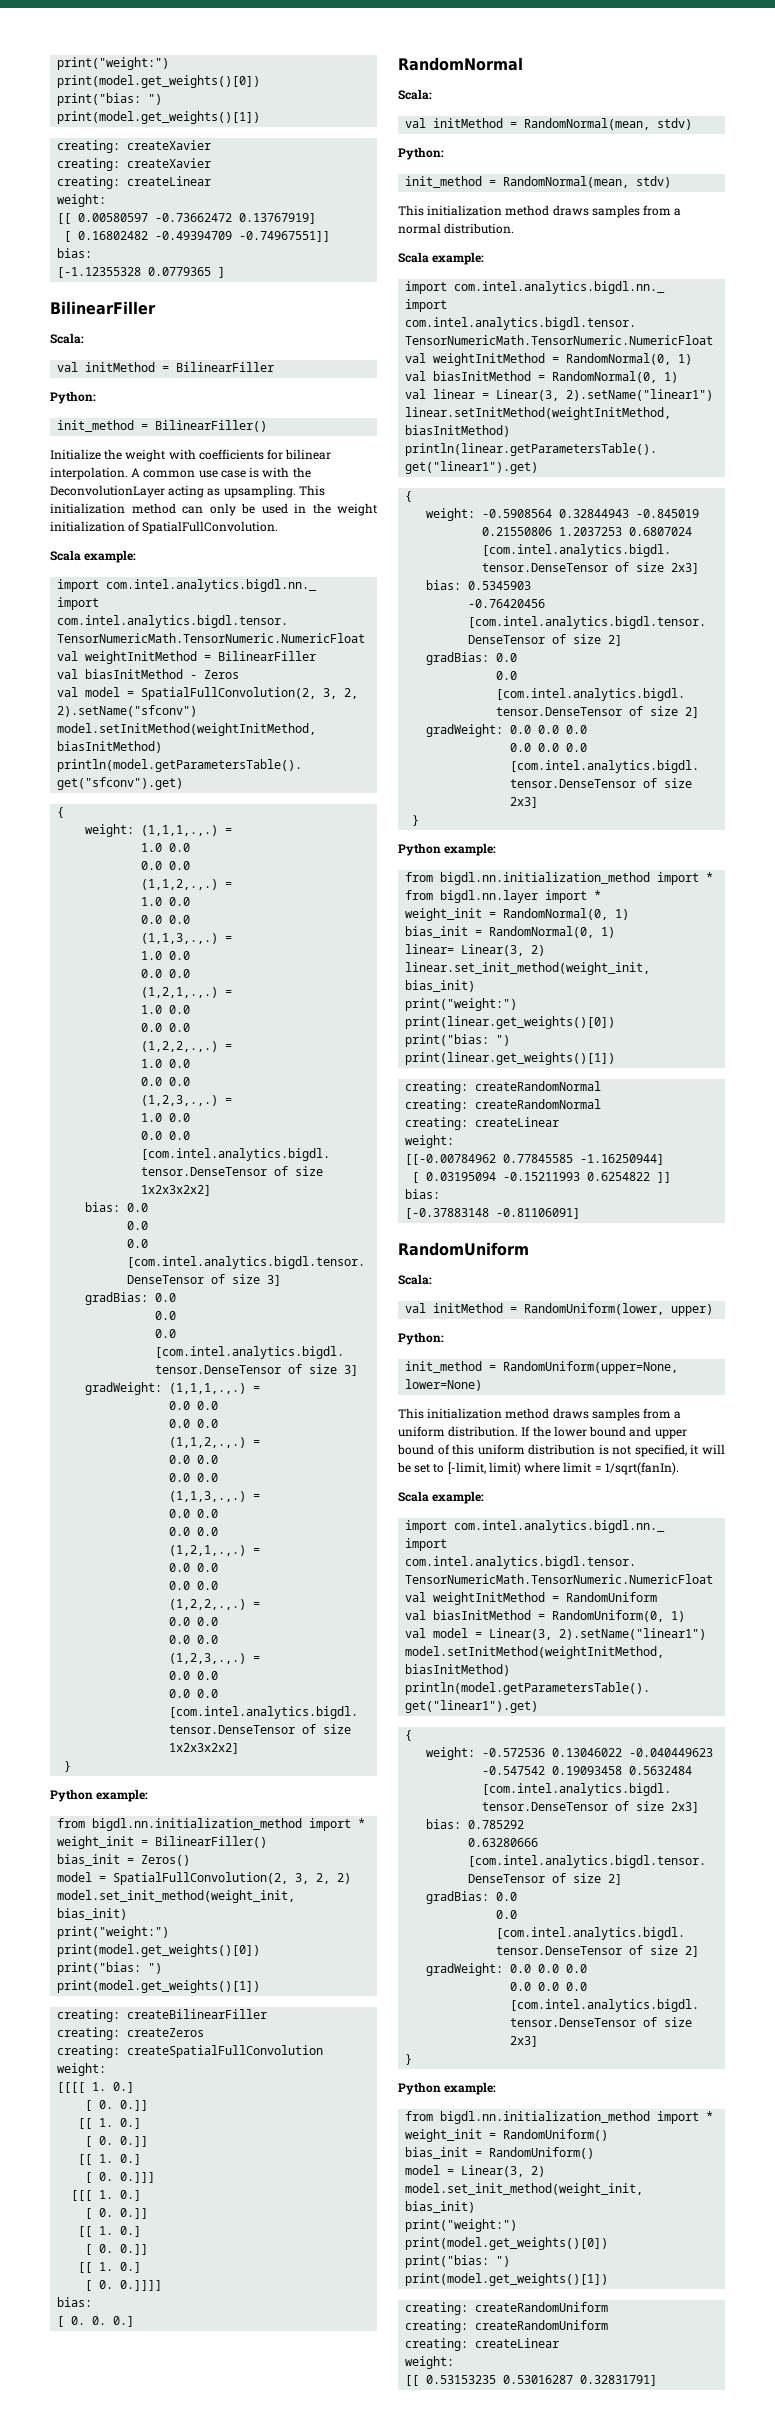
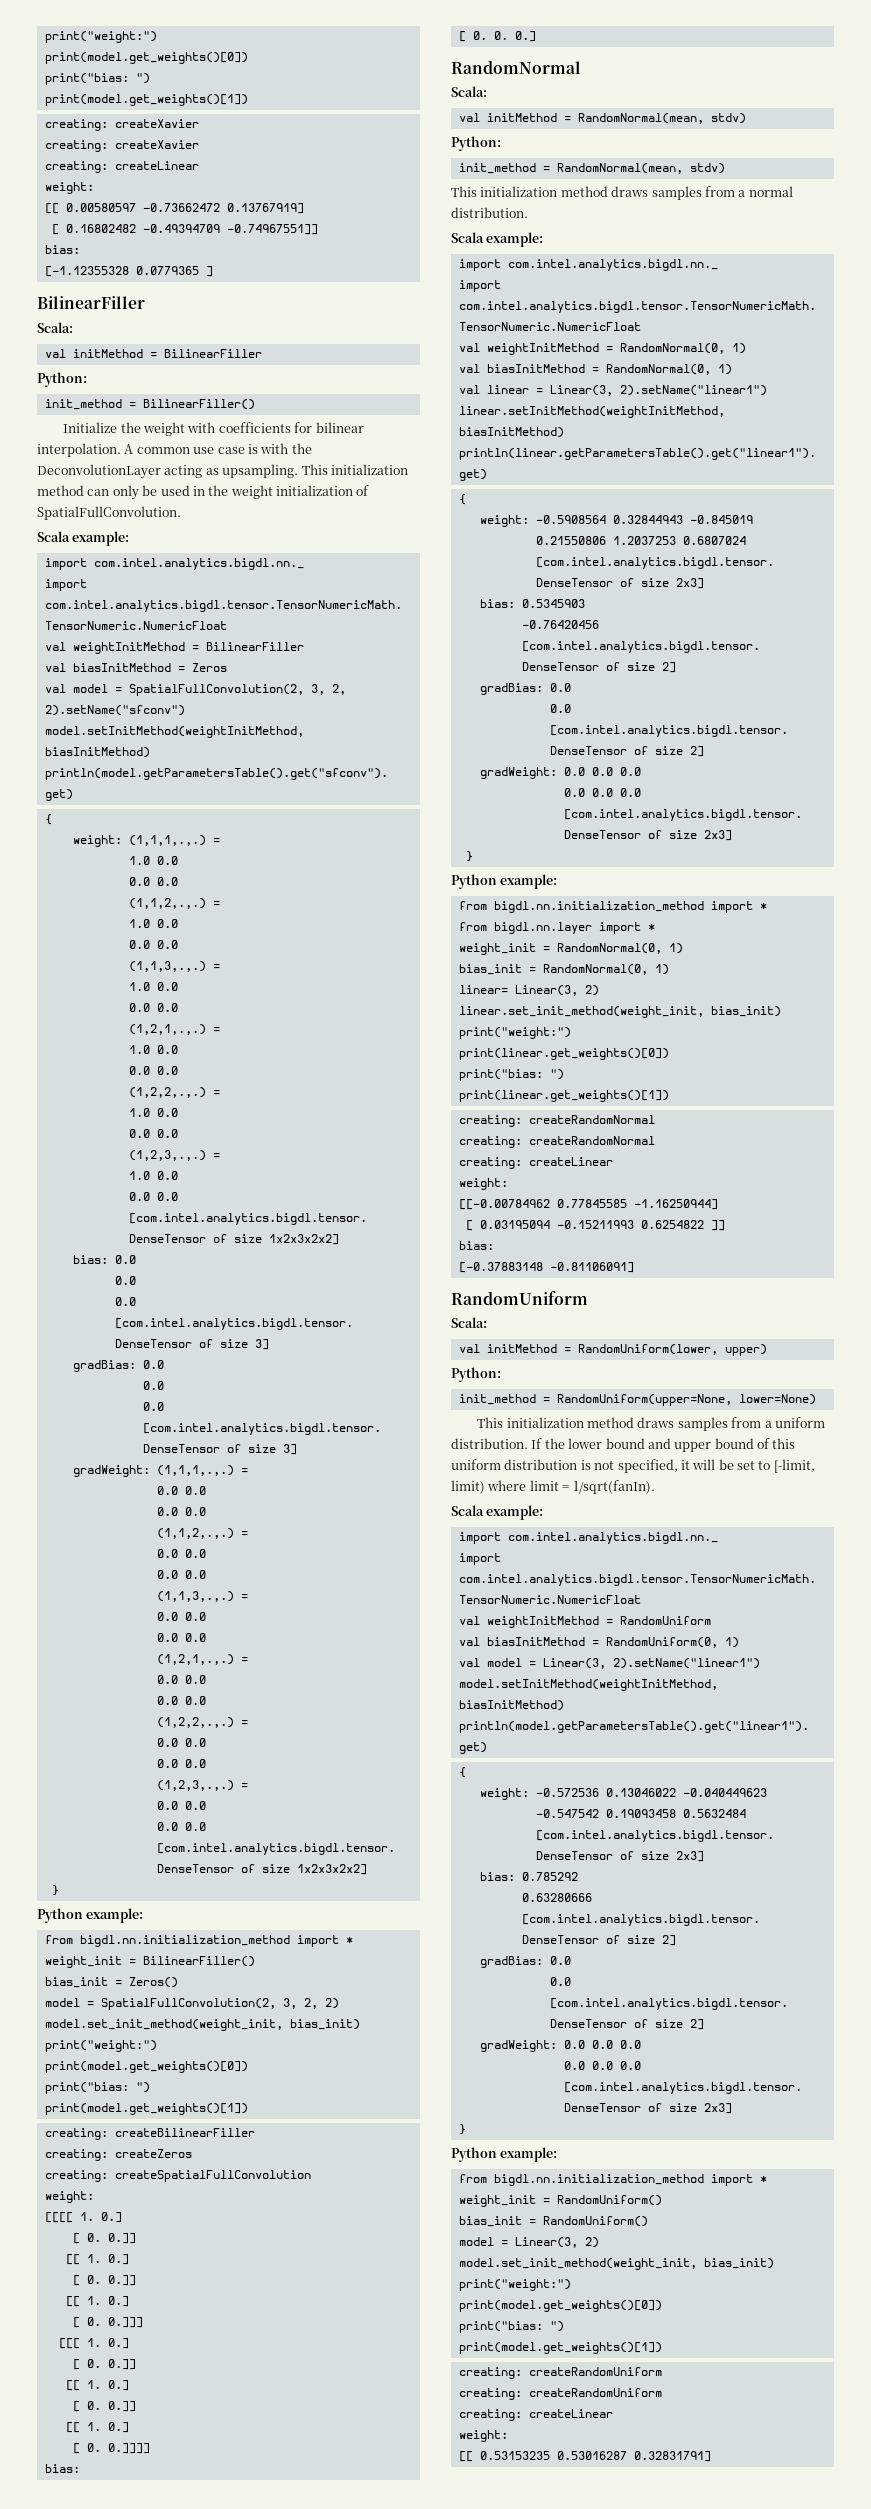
- val biasInitMethod - Zeros
+ val biasInitMethod = Zeros

